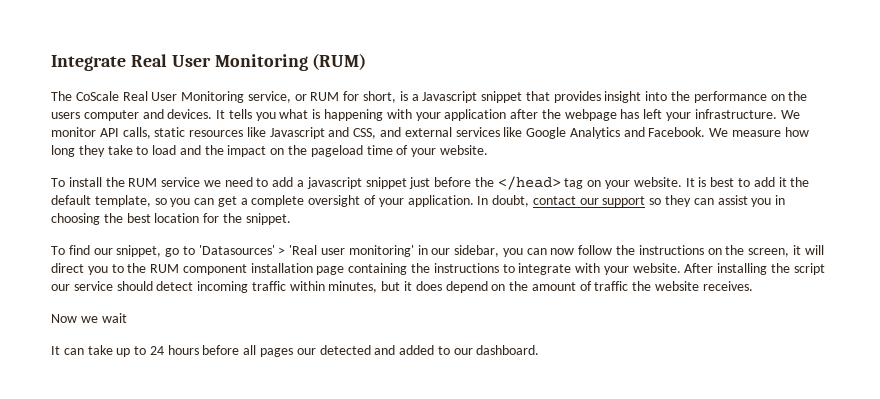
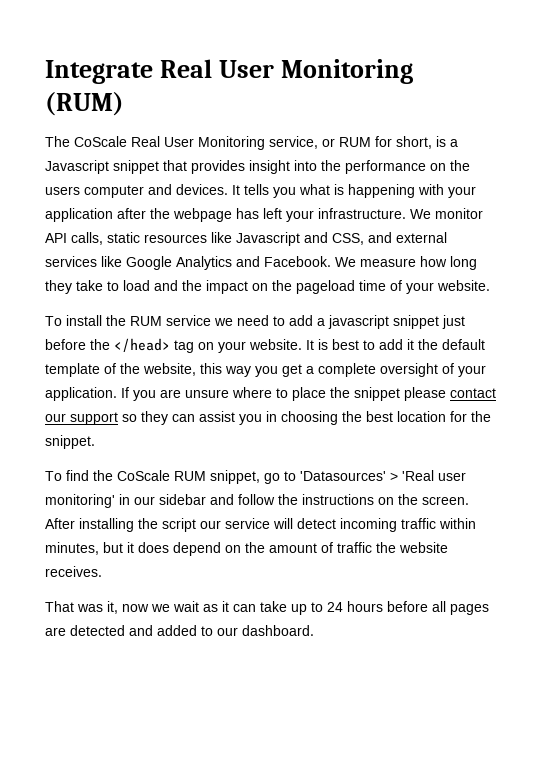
- It is best to add it the default template, so you can get a complete oversight of your application.
+ It is best to add it the default template of the website, this way you get a complete oversight of your application.
- In doubt, contact our support so they can assist you in choosing the best location for the snippet.
+ If you are unsure where to place the snippet please contact our support so they can assist you in choosing the best location for the snippet.
- To find our snippet, go to 'Datasources' > 'Real user monitoring' in our sidebar, you can now follow the instructions on the screen, it will direct you to the RUM component installation page containing the instructions to integrate with your website.
+ To find the CoScale RUM snippet, go to 'Datasources' > 'Real user monitoring' in our sidebar and follow the instructions on the screen.
- After installing the script our service should detect incoming traffic within minutes, but it does depend on the amount of traffic the website receives.
+ After installing the script our service will detect incoming traffic within minutes, but it does depend on the amount of traffic the website receives.
- Now we wait
- It can take up to 24 hours before all pages our detected and added to our dashboard.
+ That was it, now we wait as it can take up to 24 hours before all pages are detected and added to our dashboard.

